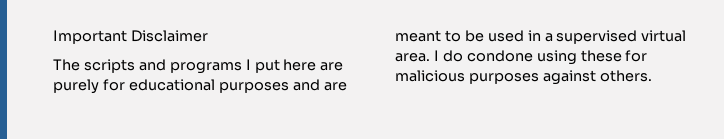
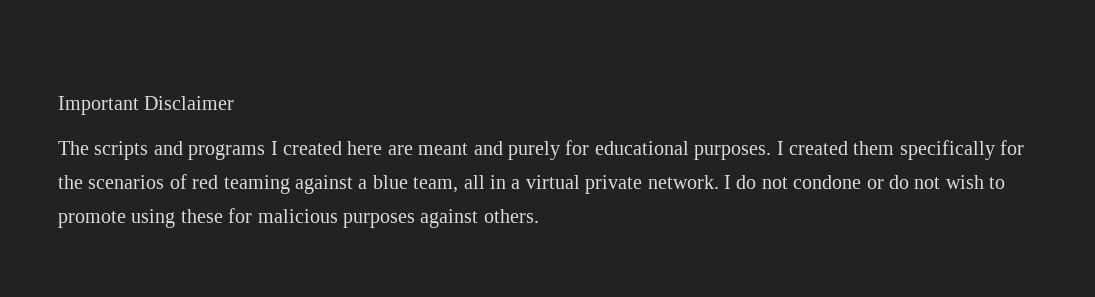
- The scripts and programs I put here are purely for educational purposes and are meant to be used in a supervised virtual area. I do condone using these for malicious purposes against others.
+ The scripts and programs I created here are meant and purely for educational purposes. I created them specifically for the scenarios of red teaming against a blue team, all in a virtual private network. I do not condone or do not wish to promote using these for malicious purposes against others.

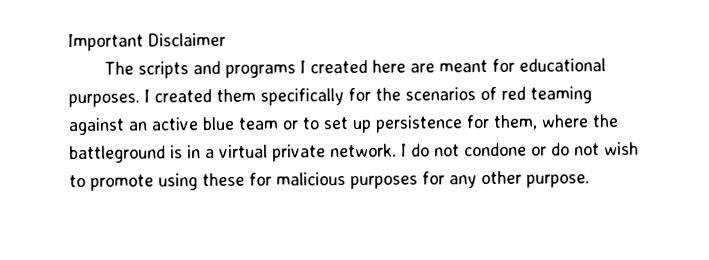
- The scripts and programs I created here are meant and purely for educational purposes.
+ The scripts and programs I created here are meant for educational purposes.
- I created them specifically for the scenarios of red teaming against a blue team, all in a virtual private network.
+ I created them specifically for the scenarios of red teaming against an active blue team or to set up persistence for them, where the battleground is in a virtual private network.
- I do not condone or do not wish to promote using these for malicious purposes against others.
+ I do not condone or do not wish to promote using these for malicious purposes for any other purpose.

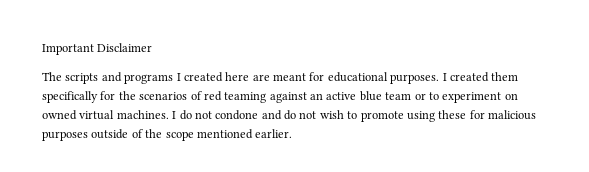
- I created them specifically for the scenarios of red teaming against an active blue team or to set up persistence for them, where the battleground is in a virtual private network.
+ I created them specifically for the scenarios of red teaming against an active blue team or to experiment on owned virtual machines.
- I do not condone or do not wish to promote using these for malicious purposes for any other purpose.
+ I do not condone and do not wish to promote using these for malicious purposes outside of the scope mentioned earlier.

